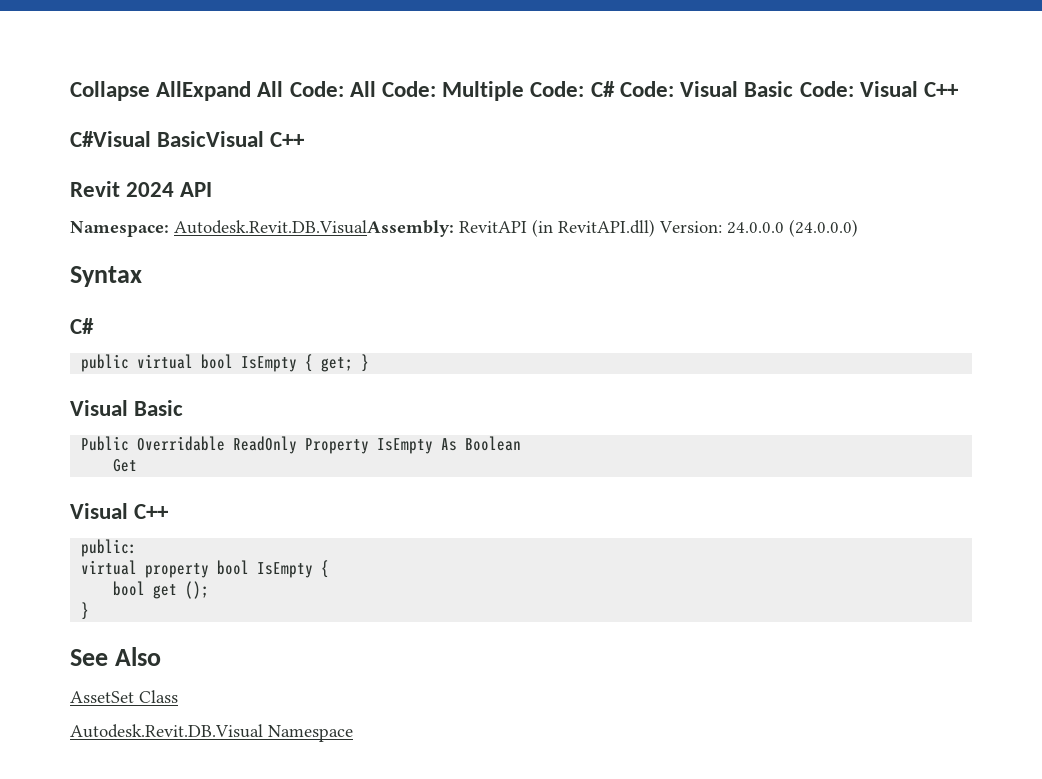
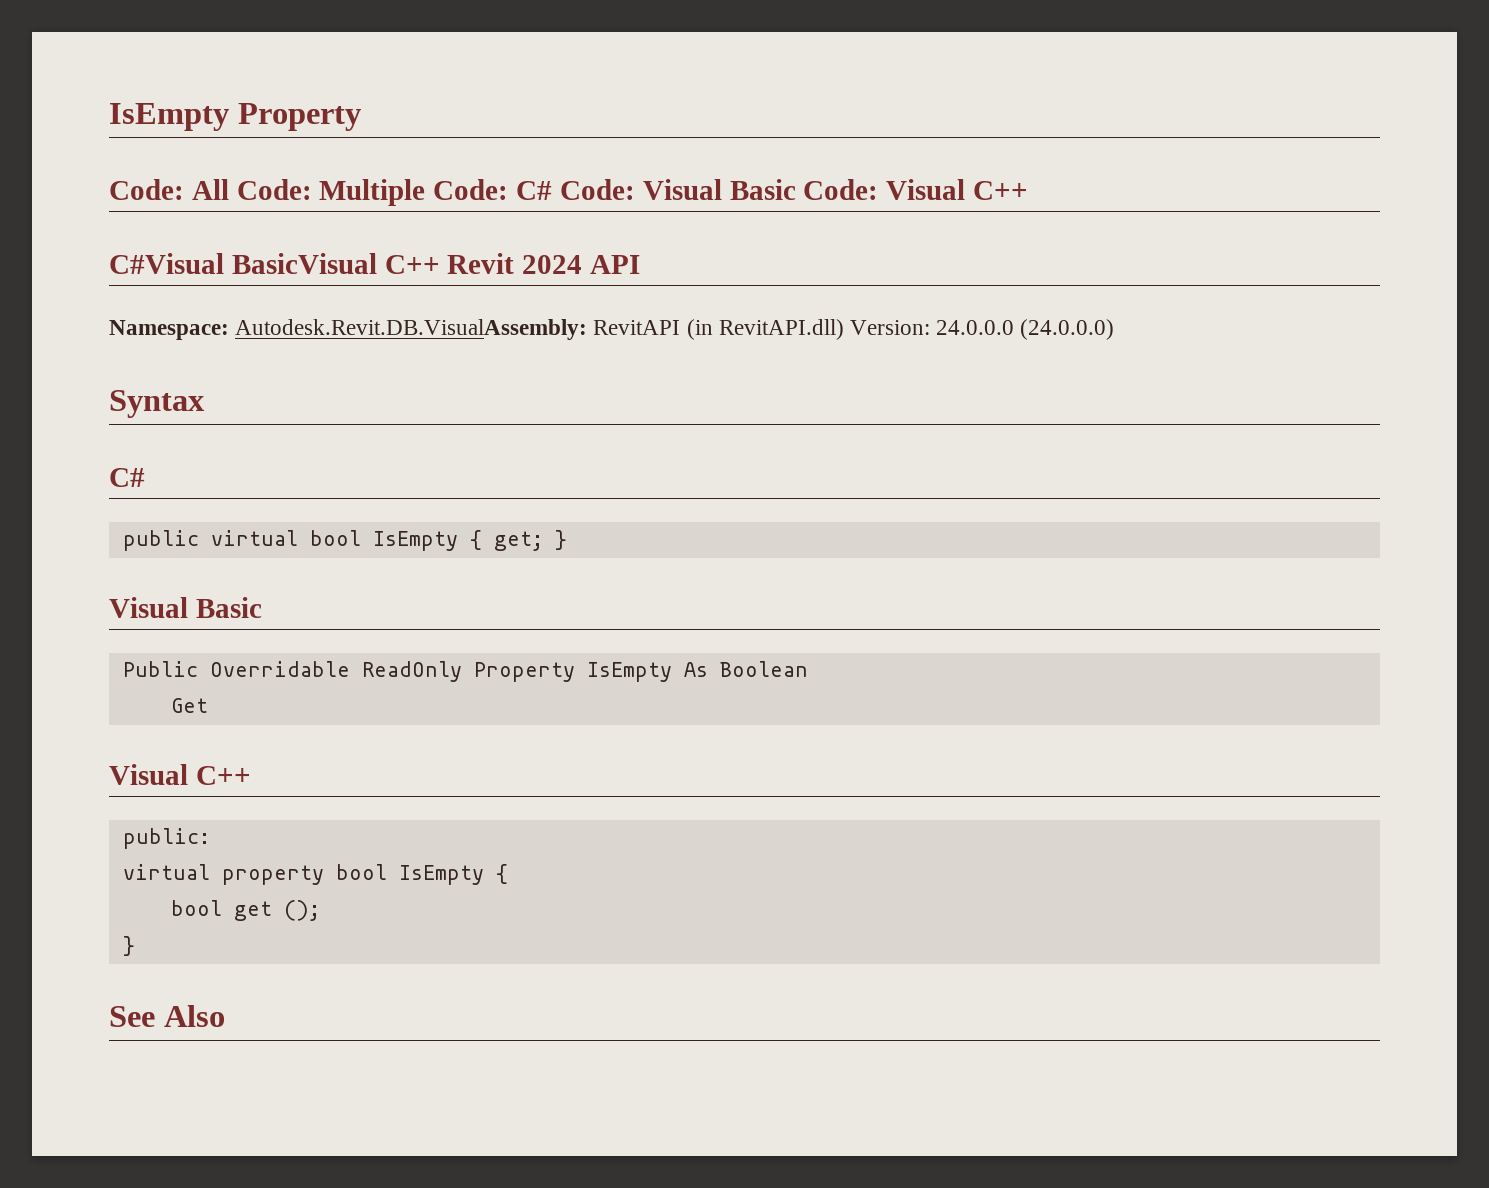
- Collapse AllExpand All Code: All Code: Multiple Code: C# Code: Visual Basic Code: Visual C++
+ IsEmpty Property
+ Code: All Code: Multiple Code: C# Code: Visual Basic Code: Visual C++
- C#Visual BasicVisual C++
- Revit 2024 API
+ C#Visual BasicVisual C++ Revit 2024 API
- AssetSet Class
- Autodesk.Revit.DB.Visual Namespace

